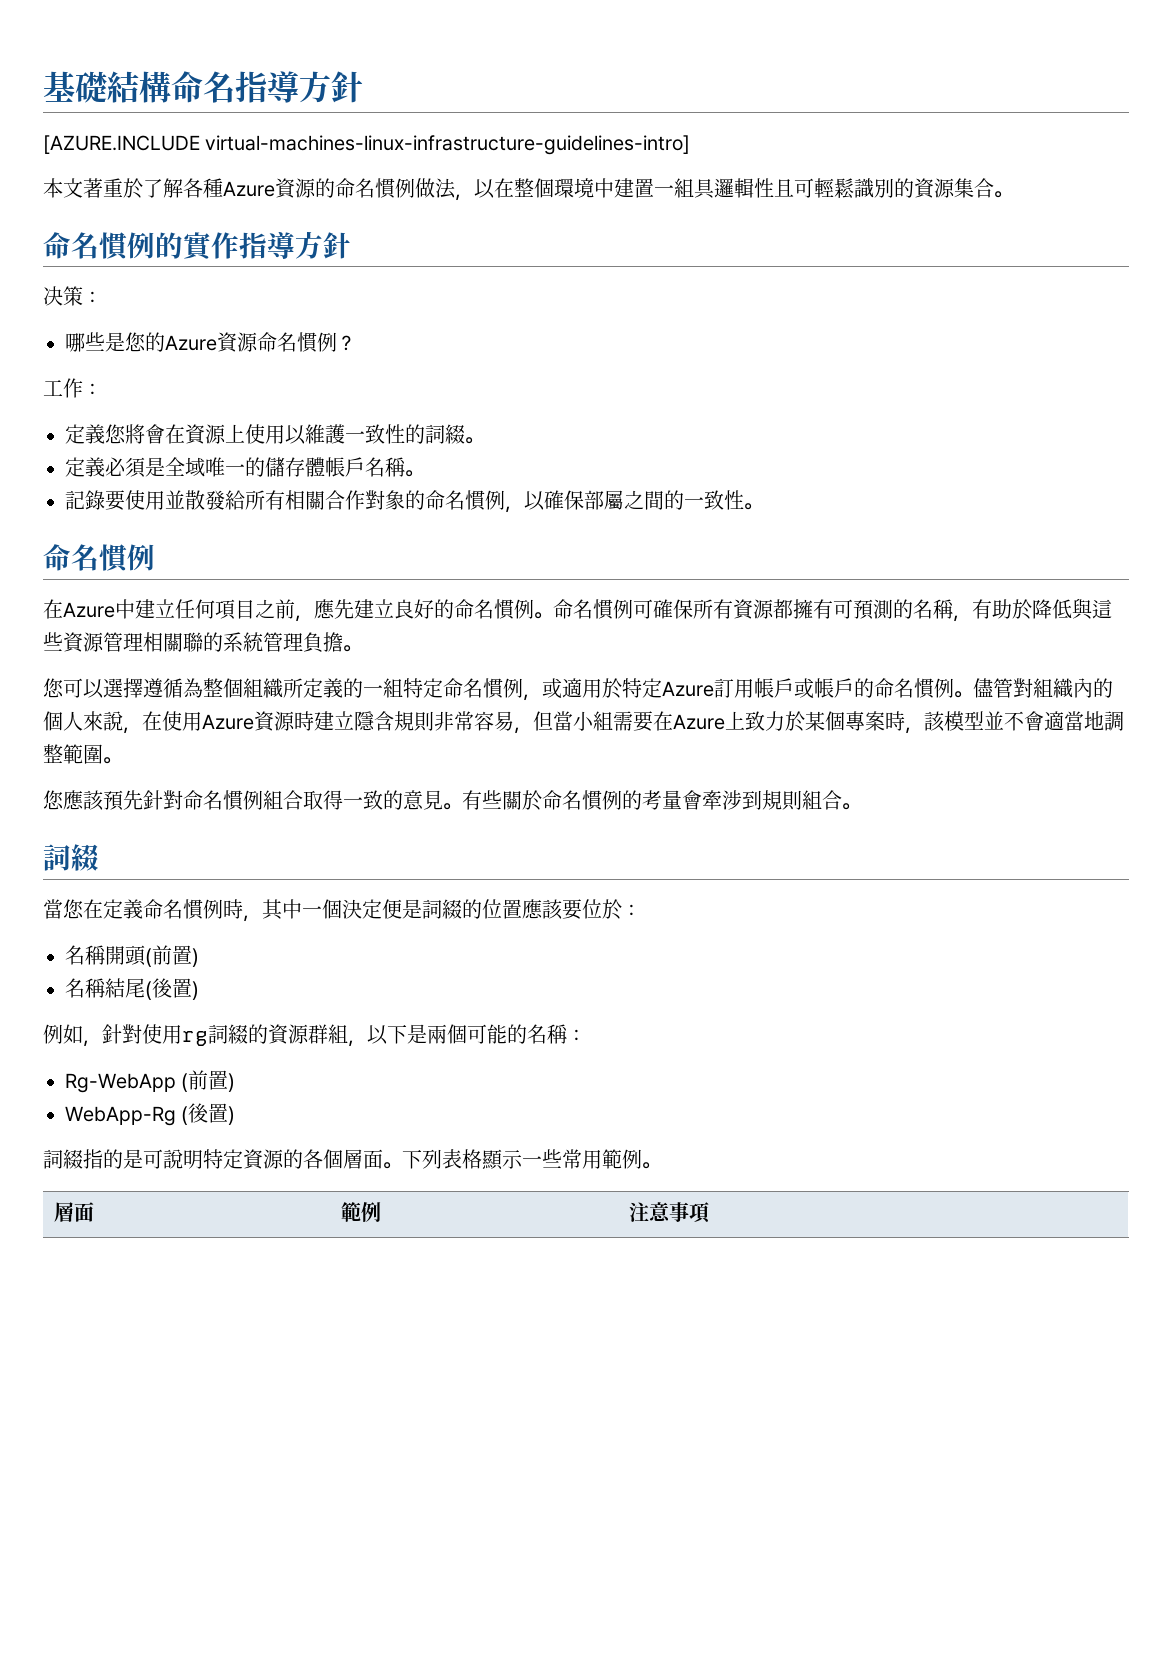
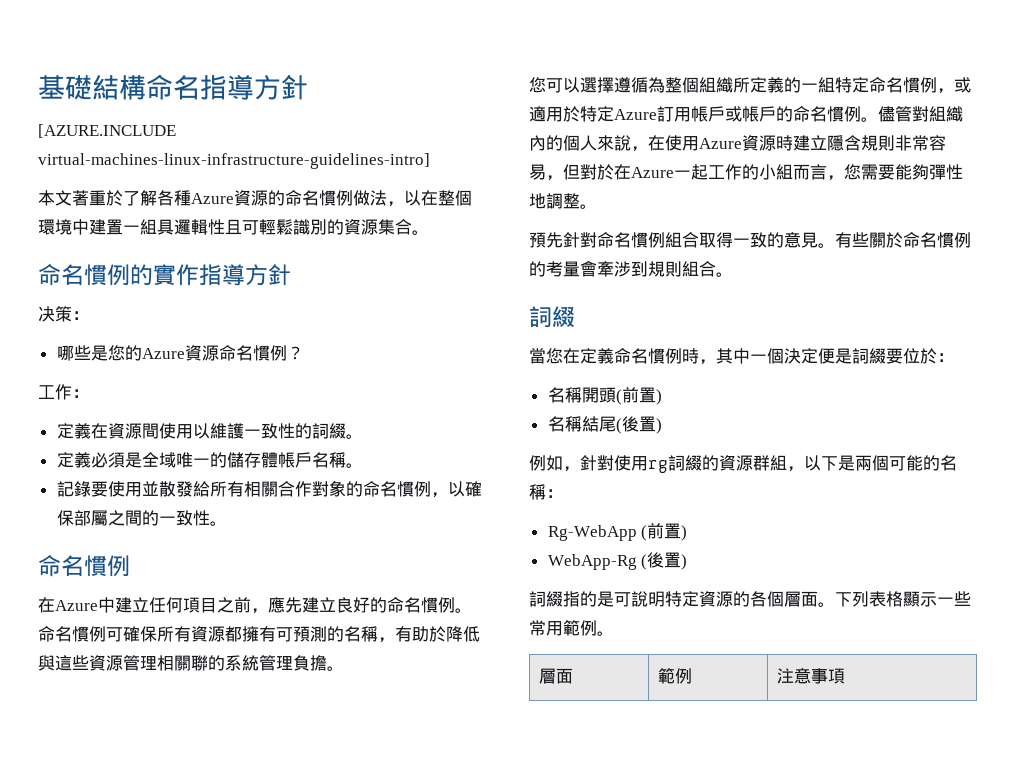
- 定義您將會在資源上使用以維護一致性的詞綴。
+ 定義在資源間使用以維護一致性的詞綴。
- 儘管對組織內的個人來說，在使用Azure資源時建立隱含規則非常容易，但當小組需要在Azure上致力於某個專案時，該模型並不會適當地調整範圍。
- 您應該預先針對命名慣例組合取得一致的意見。
+ 儘管對組織內的個人來說，在使用Azure資源時建立隱含規則非常容易，但對於在Azure一起工作的小組而言，您需要能夠彈性地調整。
+ 預先針對命名慣例組合取得一致的意見。
- 當您在定義命名慣例時，其中一個決定便是詞綴的位置應該要位於：
+ 當您在定義命名慣例時，其中一個決定便是詞綴要位於：

